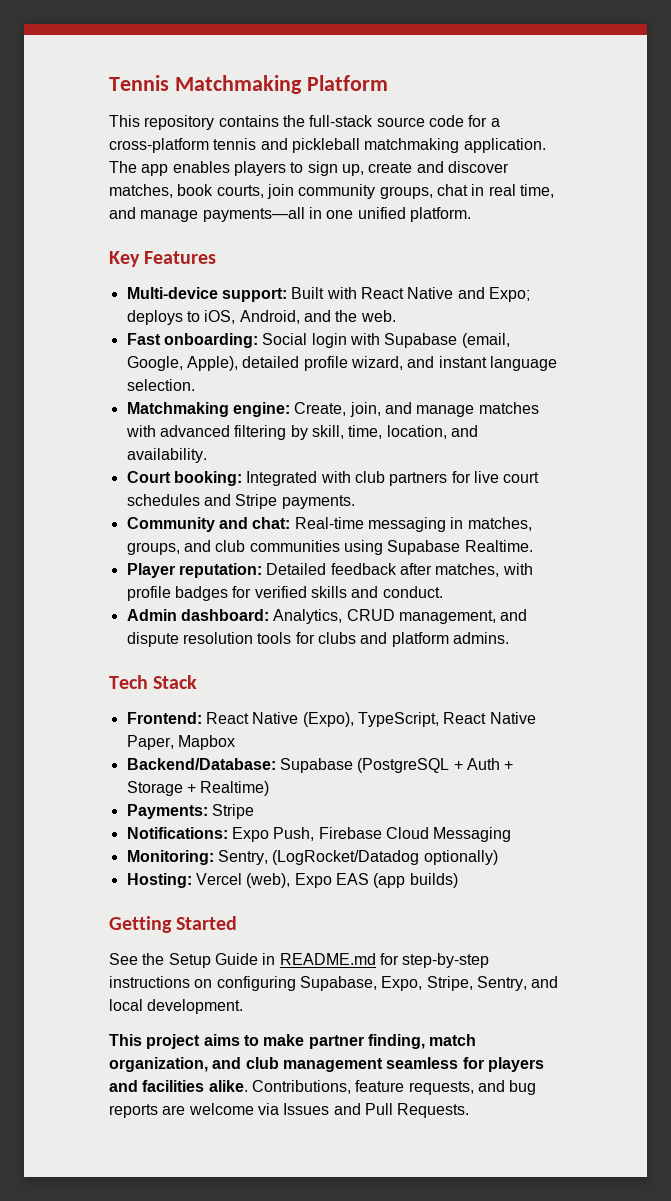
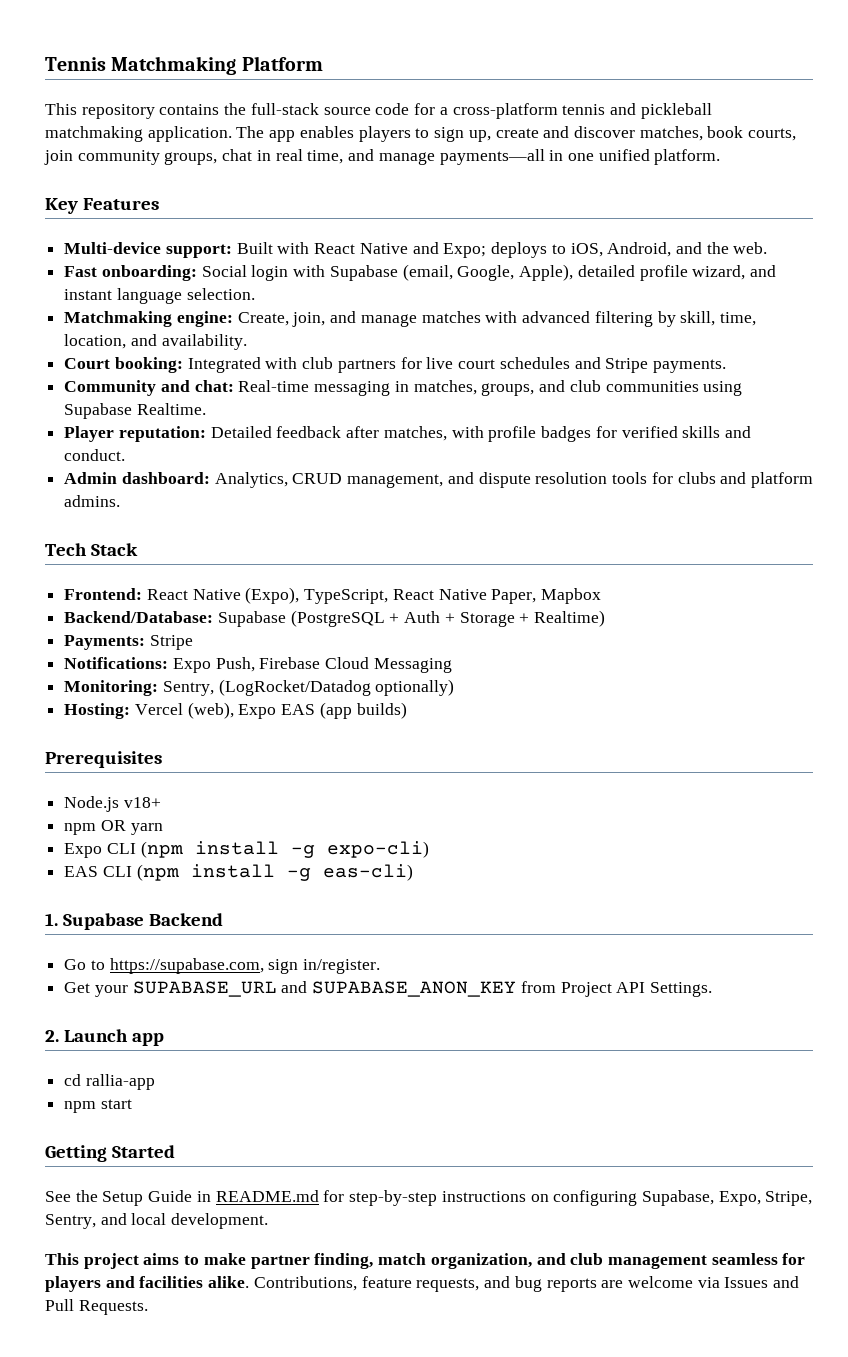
+ Prerequisites
+ Node.js v18+
+ npm OR yarn
+ Expo CLI (npm install -g expo-cli)
+ EAS CLI (npm install -g eas-cli)
+ 1. Supabase Backend
+ Go to https://supabase.com, sign in/register.
+ Get your SUPABASE_URL and SUPABASE_ANON_KEY from Project API Settings.
+ 2. Launch app
+ cd rallia-app
+ npm start

